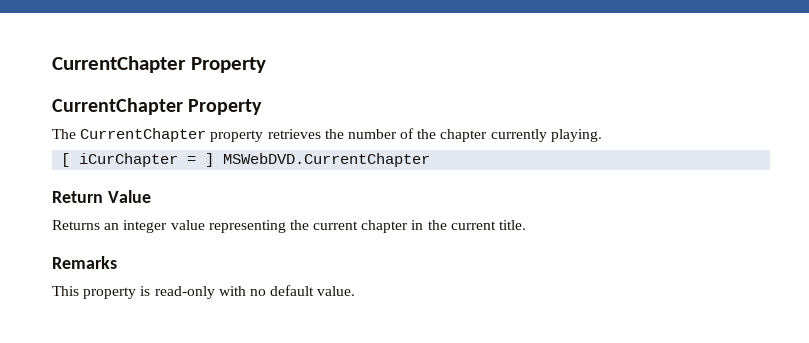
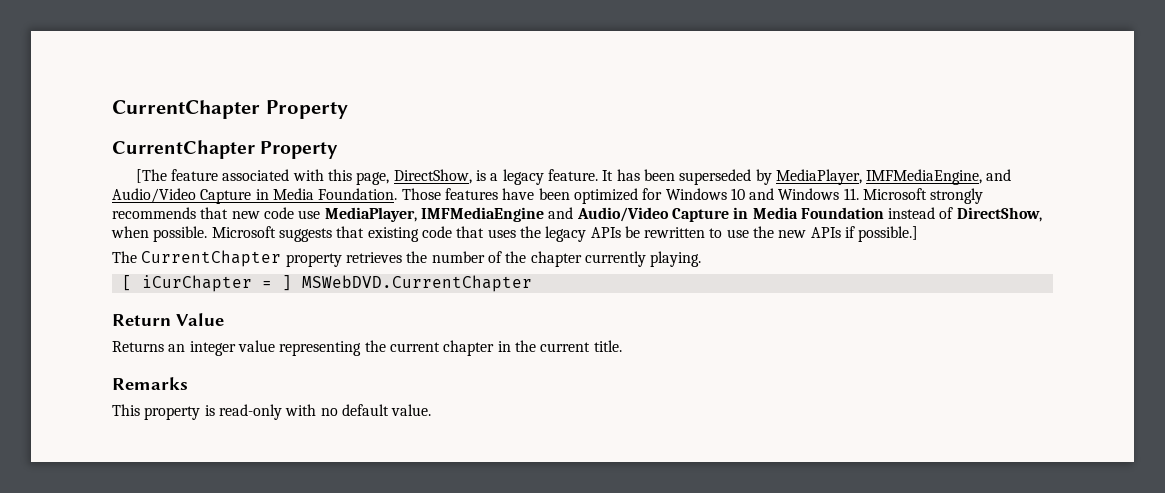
+ [The feature associated with this page, DirectShow, is a legacy feature. It has been superseded by MediaPlayer, IMFMediaEngine, and Audio/Video Capture in Media Foundation. Those features have been optimized for Windows 10 and Windows 11. Microsoft strongly recommends that new code use MediaPlayer, IMFMediaEngine and Audio/Video Capture in Media Foundation instead of DirectShow, when possible. Microsoft suggests that existing code that uses the legacy APIs be rewritten to use the new APIs if possible.]

